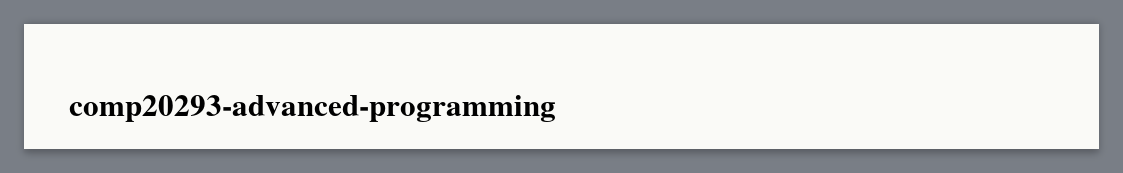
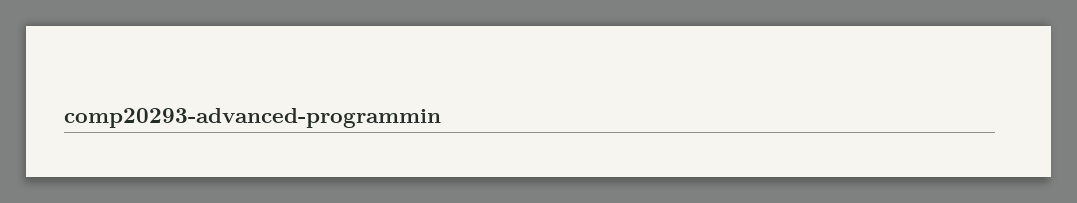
- comp20293-advanced-programming
+ comp20293-advanced-programmin

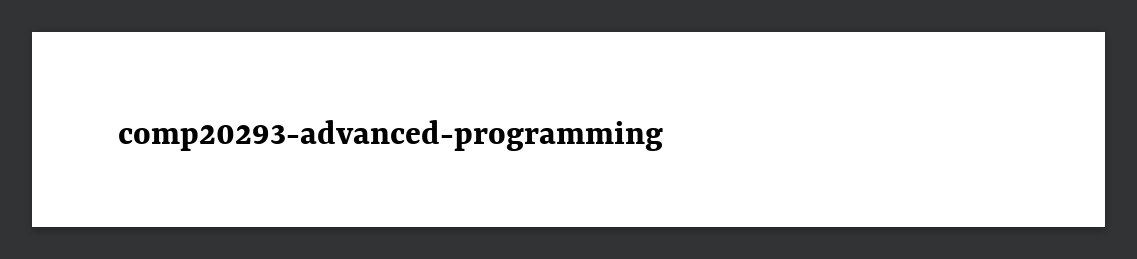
- comp20293-advanced-programmin
+ comp20293-advanced-programming

